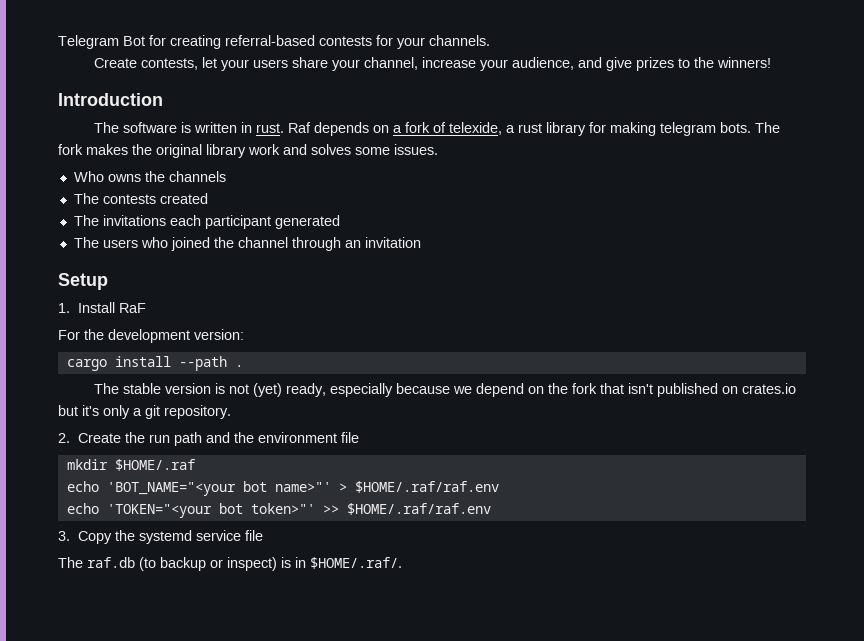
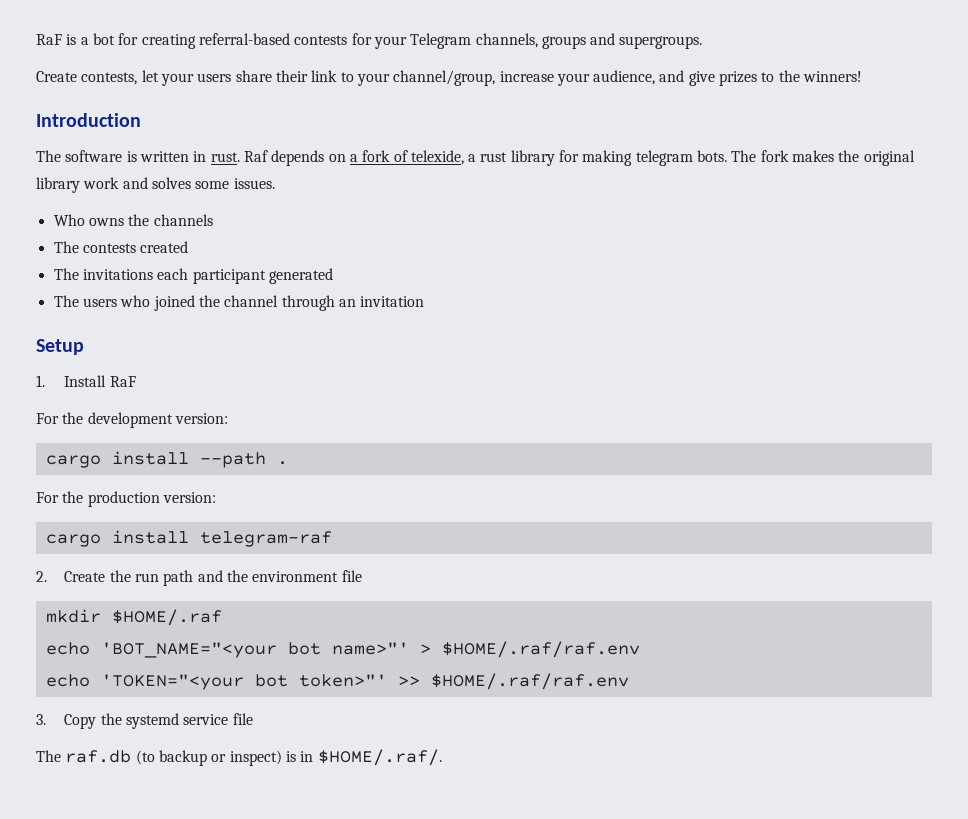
- Telegram Bot for creating referral-based contests for your channels.
+ RaF is a bot for creating referral-based contests for your Telegram channels, groups and supergroups.
- Create contests, let your users share your channel, increase your audience, and give prizes to the winners!
+ Create contests, let your users share their link to your channel/group, increase your audience, and give prizes to the winners!
- The stable version is not (yet) ready, especially because we depend on the fork that isn't published on crates.io but it's only a git repository.
+ For the production version:
+ cargo install telegram-raf

